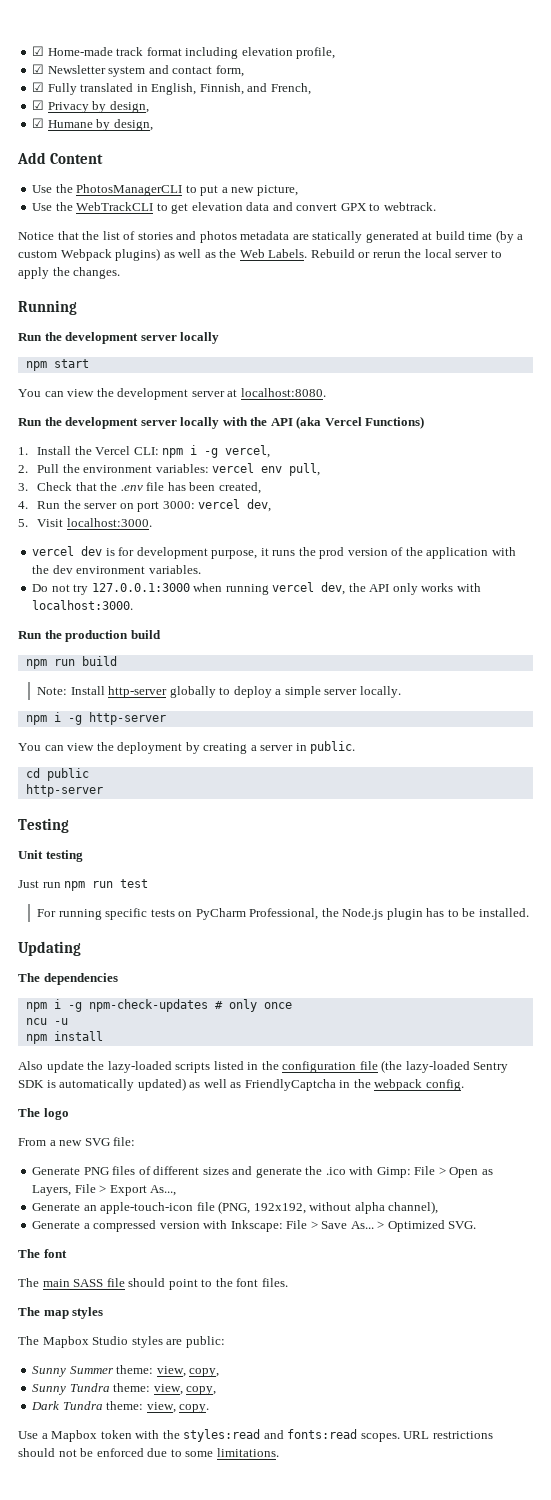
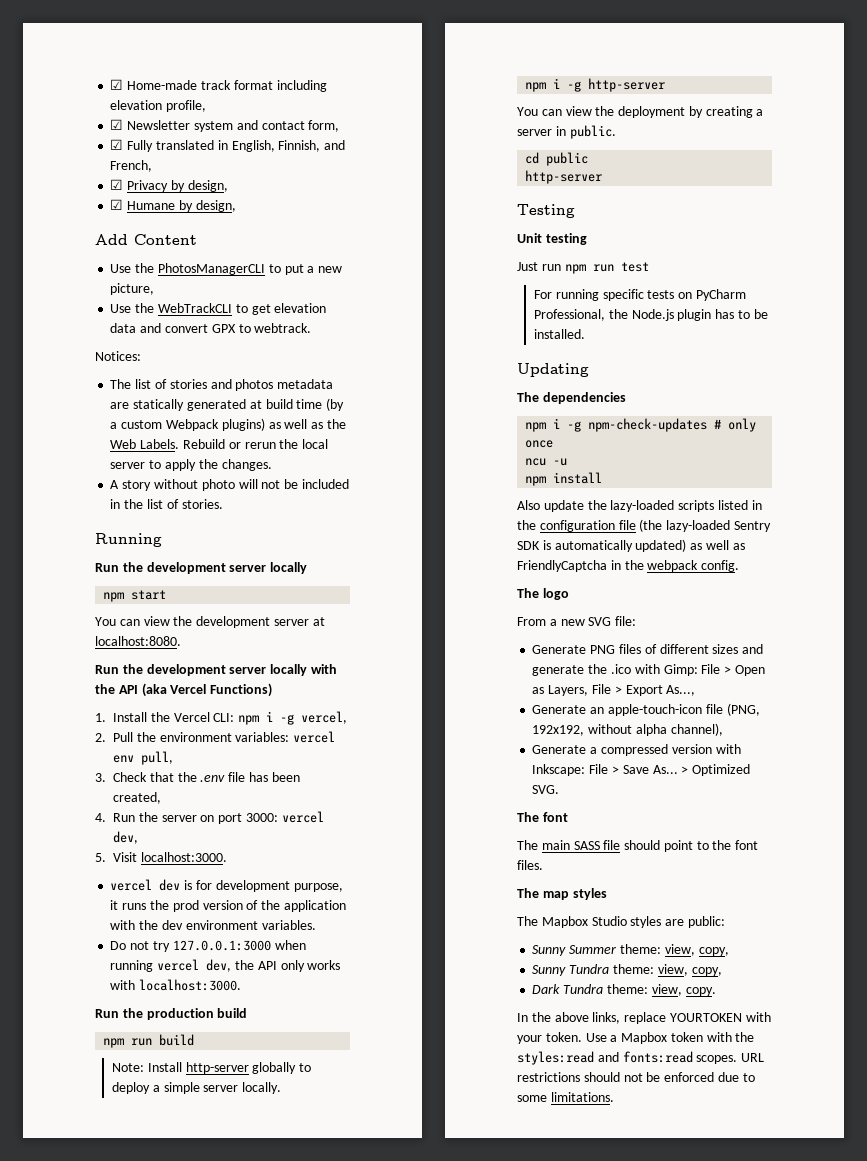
- Notice that the list of stories and photos metadata are statically generated at build time (by a custom Webpack plugins) as well as the Web Labels.
+ Notices:
+ The list of stories and photos metadata are statically generated at build time (by a custom Webpack plugins) as well as the Web Labels.
+ A story without photo will not be included in the list of stories.
+ In the above links, replace YOURTOKEN with your token.

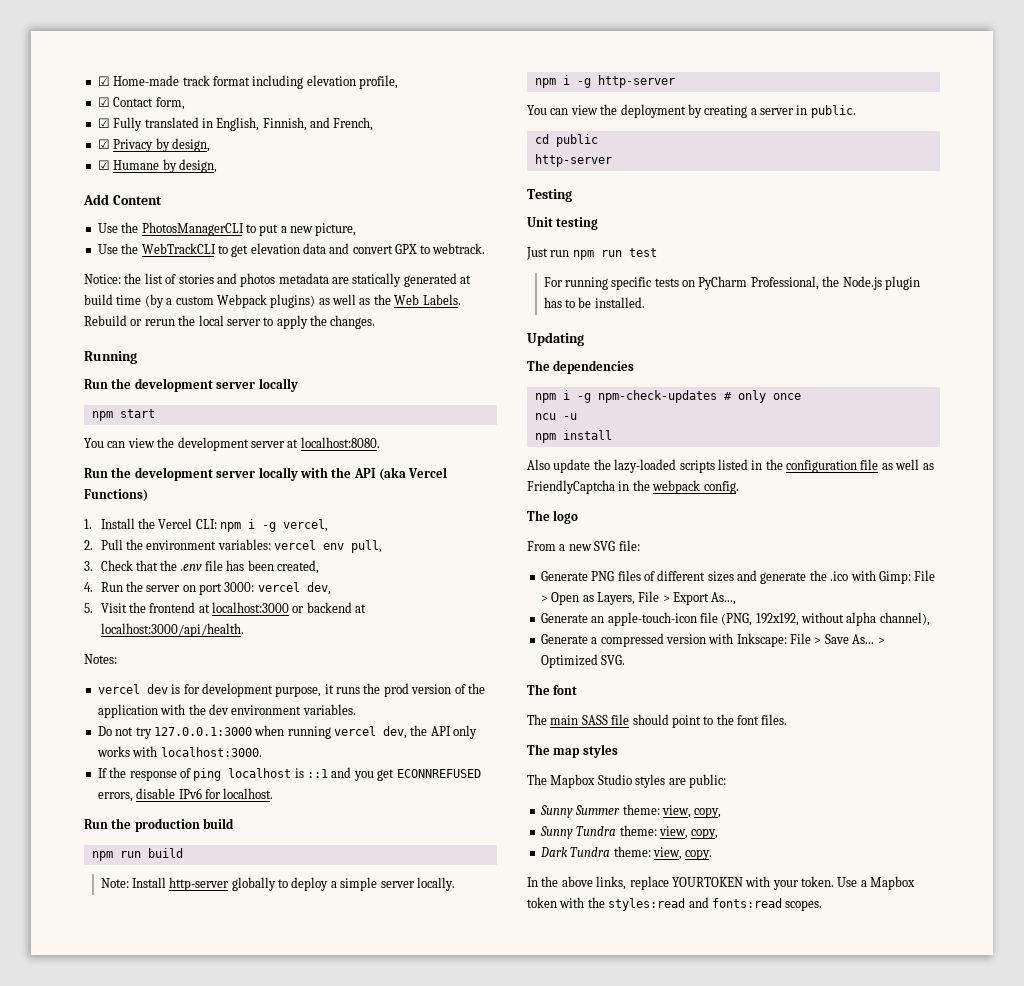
- ☑ Newsletter system and contact form,
+ ☑ Contact form,
- Notices:
- The list of stories and photos metadata are statically generated at build time (by a custom Webpack plugins) as well as the Web Labels.
+ Notice: the list of stories and photos metadata are statically generated at build time (by a custom Webpack plugins) as well as the Web Labels.
- A story without photo will not be included in the list of stories.
- 5. Visit localhost:3000.
+ 5. Visit the frontend at localhost:3000 or backend at localhost:3000/api/health.
+ Notes:
+ If the response of ping localhost is ::1 and you get ECONNREFUSED errors, disable IPv6 for localhost.
- Also update the lazy-loaded scripts listed in the configuration file (the lazy-loaded Sentry SDK is automatically updated) as well as FriendlyCaptcha in the webpack config.
+ Also update the lazy-loaded scripts listed in the configuration file as well as FriendlyCaptcha in the webpack config.
- URL restrictions should not be enforced due to some limitations.

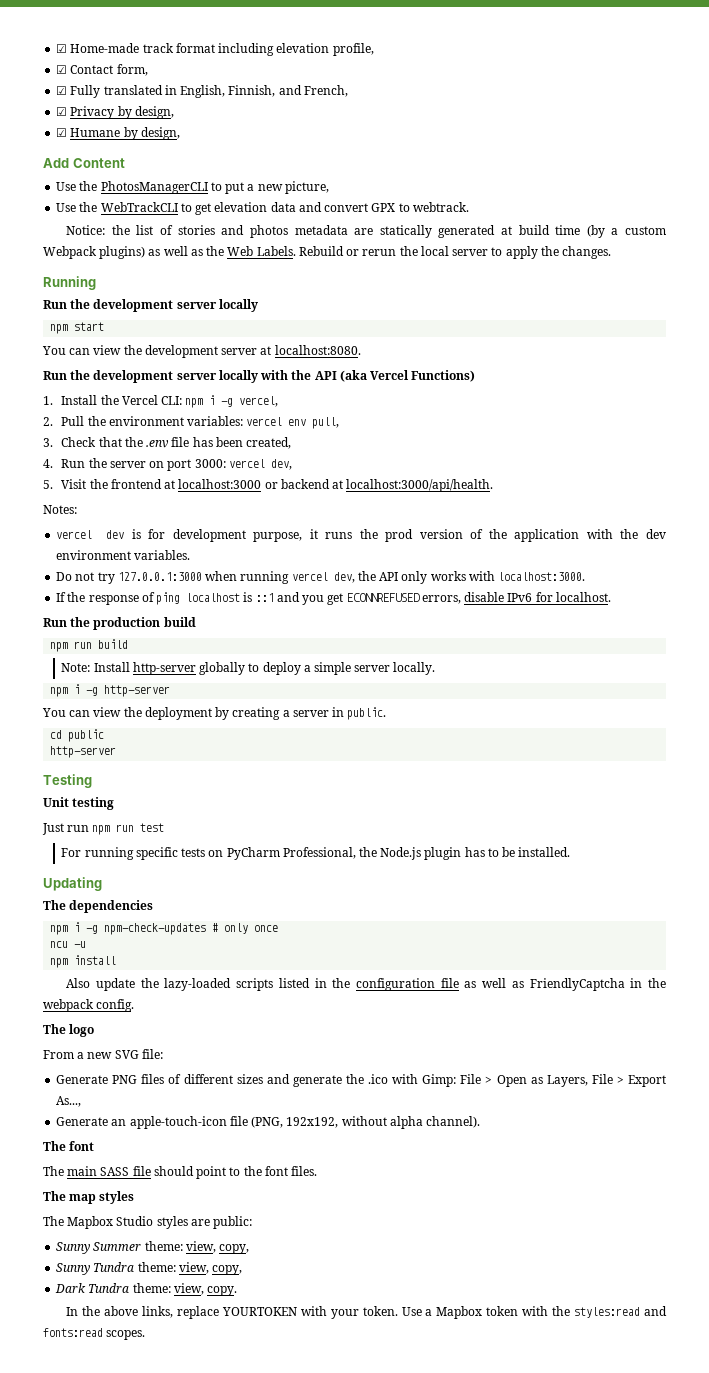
- Generate an apple-touch-icon file (PNG, 192x192, without alpha channel),
- Generate a compressed version with Inkscape: File > Save As... > Optimized SVG.
+ Generate an apple-touch-icon file (PNG, 192x192, without alpha channel).

